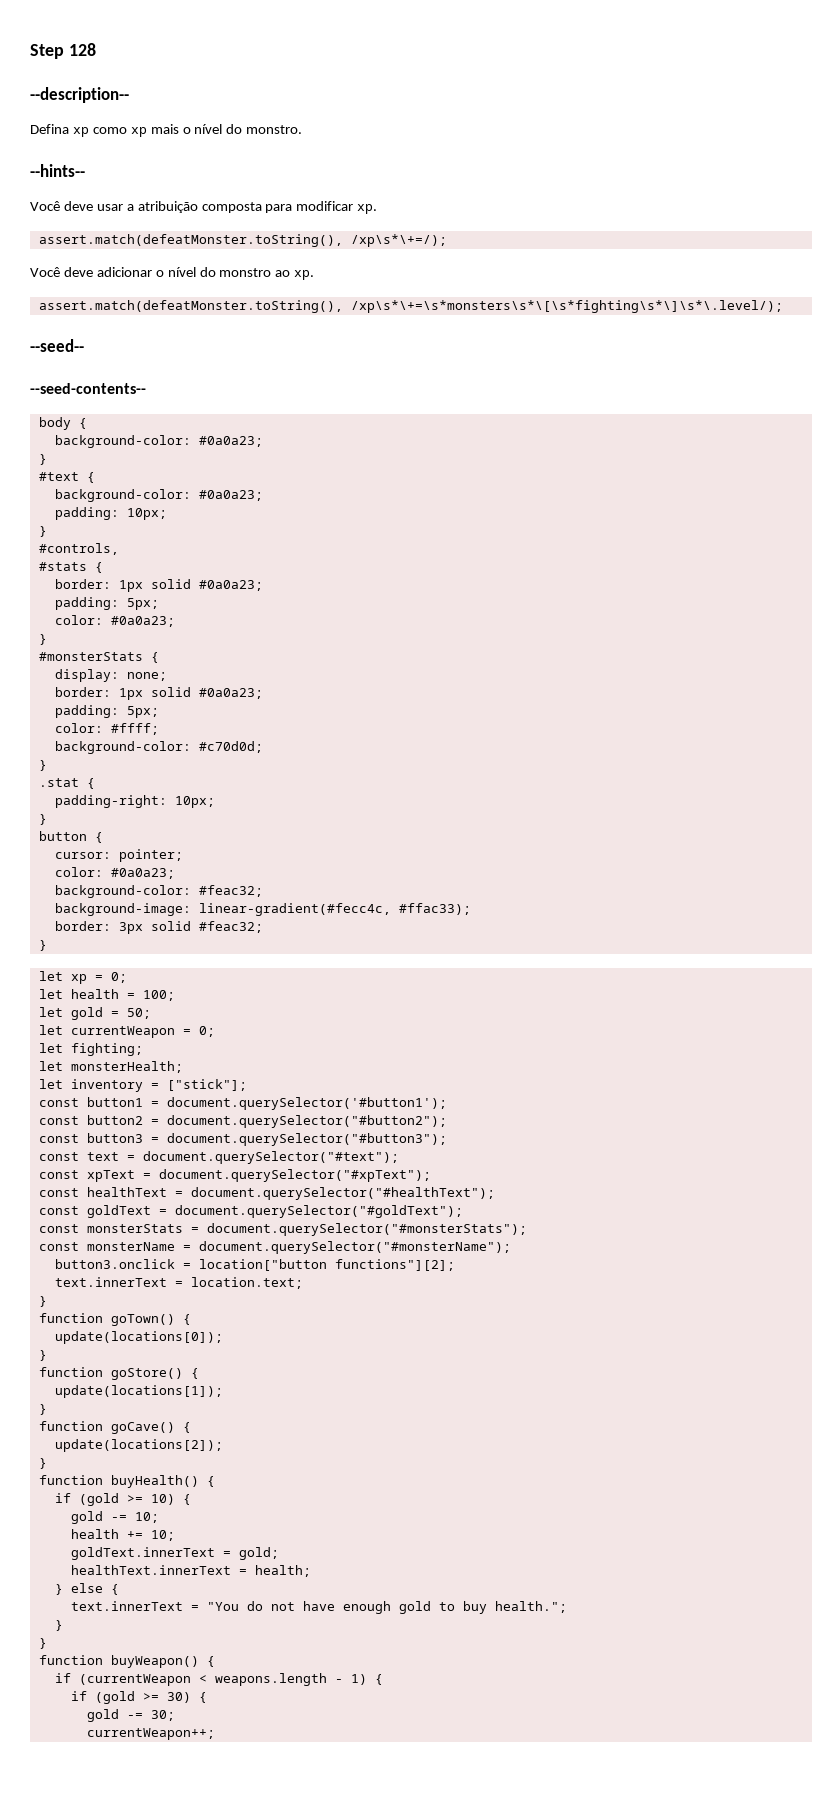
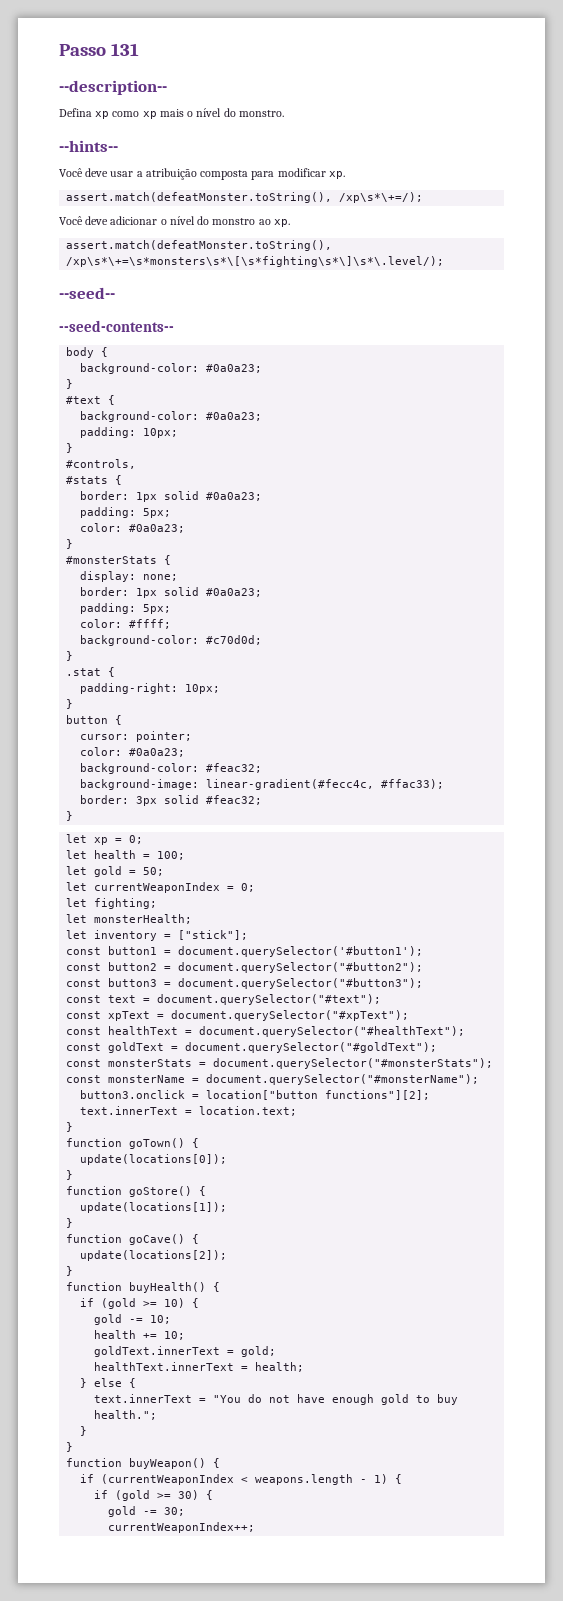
- Step 128
+ Passo 131
- let currentWeapon = 0;
+ let currentWeaponIndex = 0;
- if (currentWeapon < weapons.length - 1) {
+ if (currentWeaponIndex < weapons.length - 1) {
- currentWeapon++;
+ currentWeaponIndex++;

